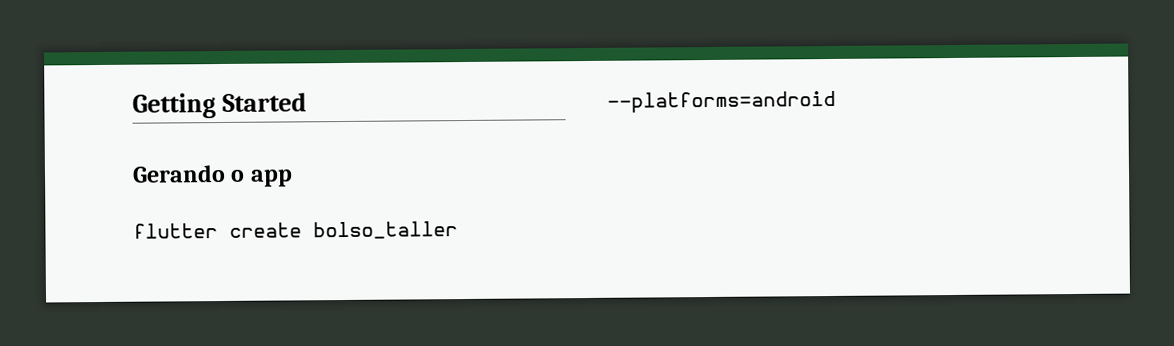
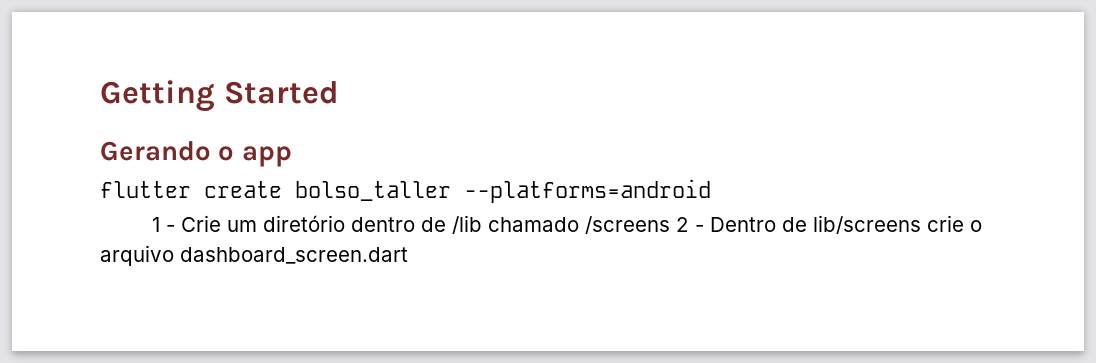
+ 1 - Crie um diretório dentro de /lib chamado /screens 2 - Dentro de lib/screens crie o arquivo dashboard_screen.dart

